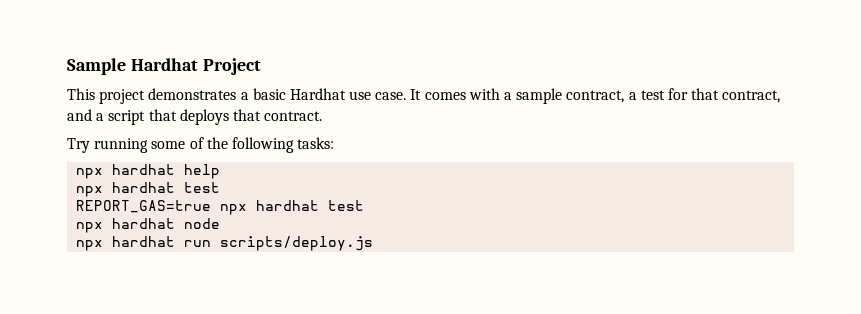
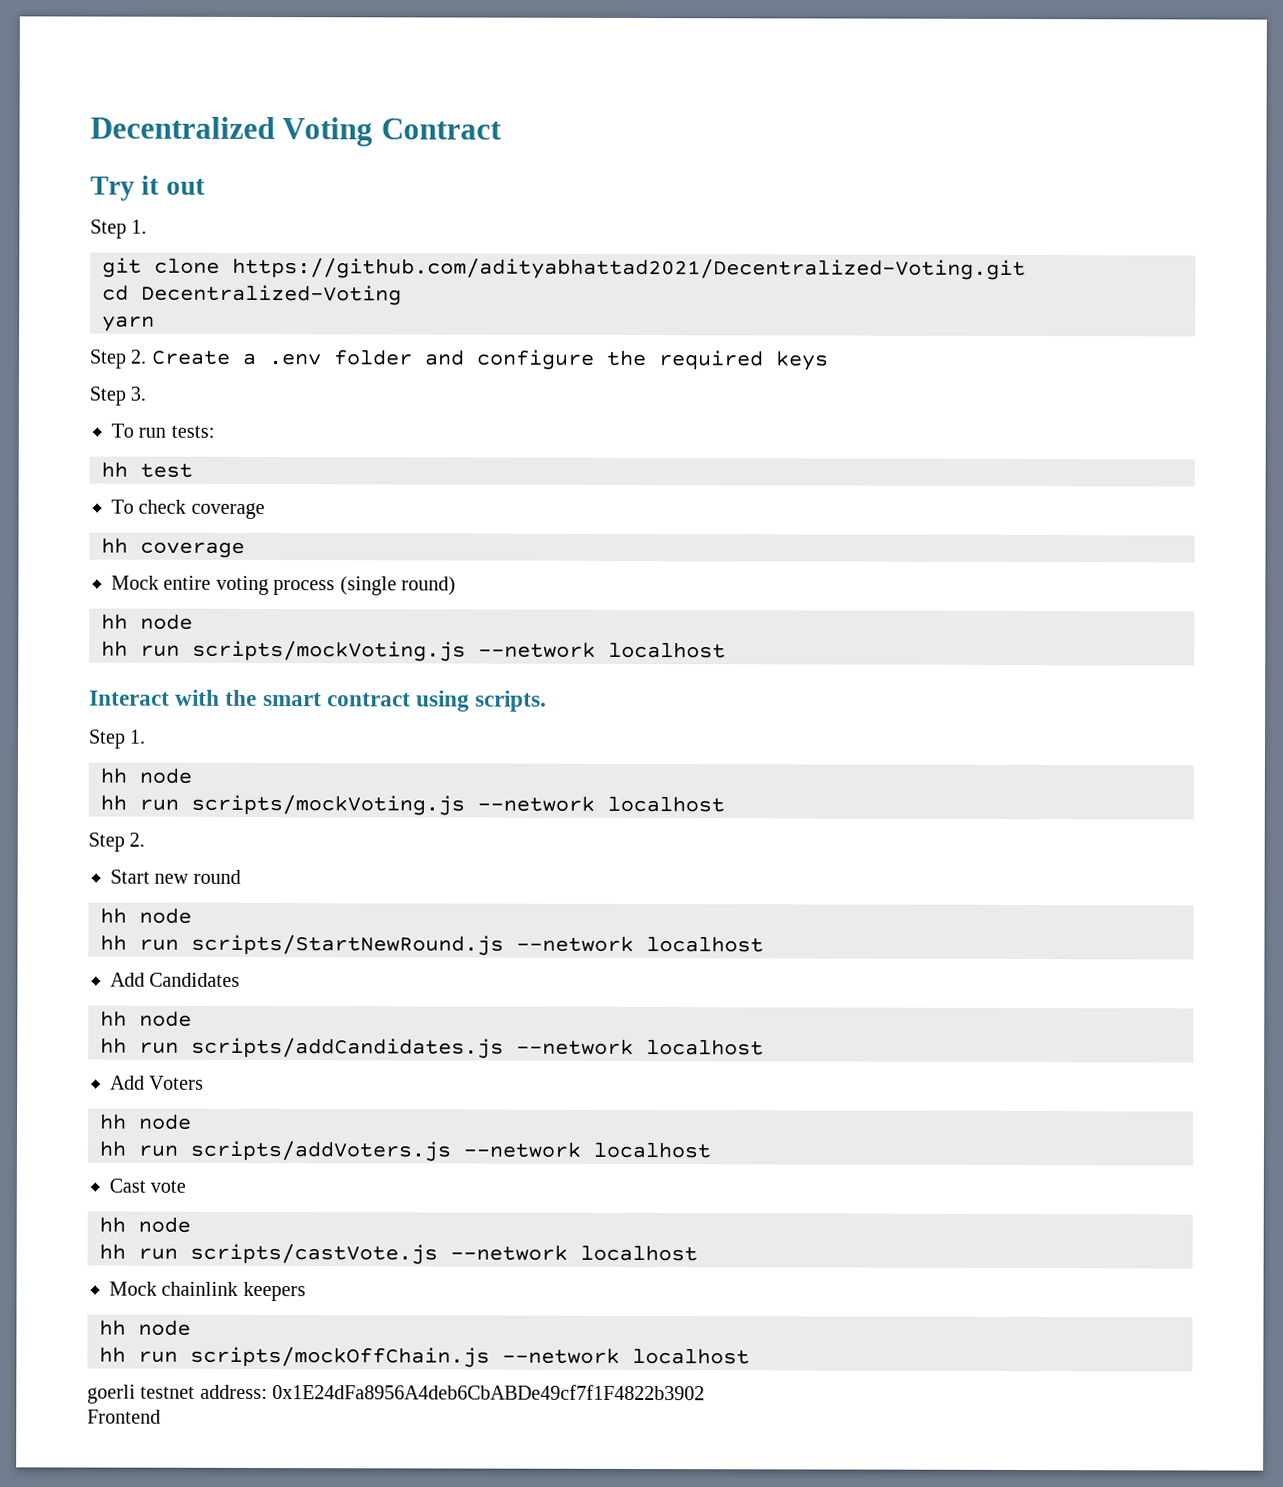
- Sample Hardhat Project
- This project demonstrates a basic Hardhat use case. It comes with a sample contract, a test for that contract, and a script that deploys that contract.
- Try running some of the following tasks:
- npx hardhat help
- npx hardhat test
- REPORT_GAS=true npx hardhat test
- npx hardhat node
- npx hardhat run scripts/deploy.js
+ Decentralized Voting Contract
+ Try it out
+ Step 1.
+ git clone https://github.com/adityabhattad2021/Decentralized-Voting.git
+ cd Decentralized-Voting
+ yarn
+ Step 2. Create a .env folder and configure the required keys
+ Step 3.
+ To run tests:
+ hh test
+ To check coverage
+ hh coverage
+ Mock entire voting process (single round)
+ hh node
+ hh run scripts/mockVoting.js --network localhost
+ Interact with the smart contract using scripts.
+ Step 1.
+ hh node
+ hh run scripts/mockVoting.js --network localhost
+ Step 2.
+ Start new round
+ hh node
+ hh run scripts/StartNewRound.js --network localhost
+ Add Candidates
+ hh node
+ hh run scripts/addCandidates.js --network localhost
+ Add Voters
+ hh node
+ hh run scripts/addVoters.js --network localhost
+ Cast vote
+ hh node
+ hh run scripts/castVote.js --network localhost
+ Mock chainlink keepers
+ hh node
+ hh run scripts/mockOffChain.js --network localhost
+ goerli testnet address: 0x1E24dFa8956A4deb6CbABDe49cf7f1F4822b3902
+ Frontend

